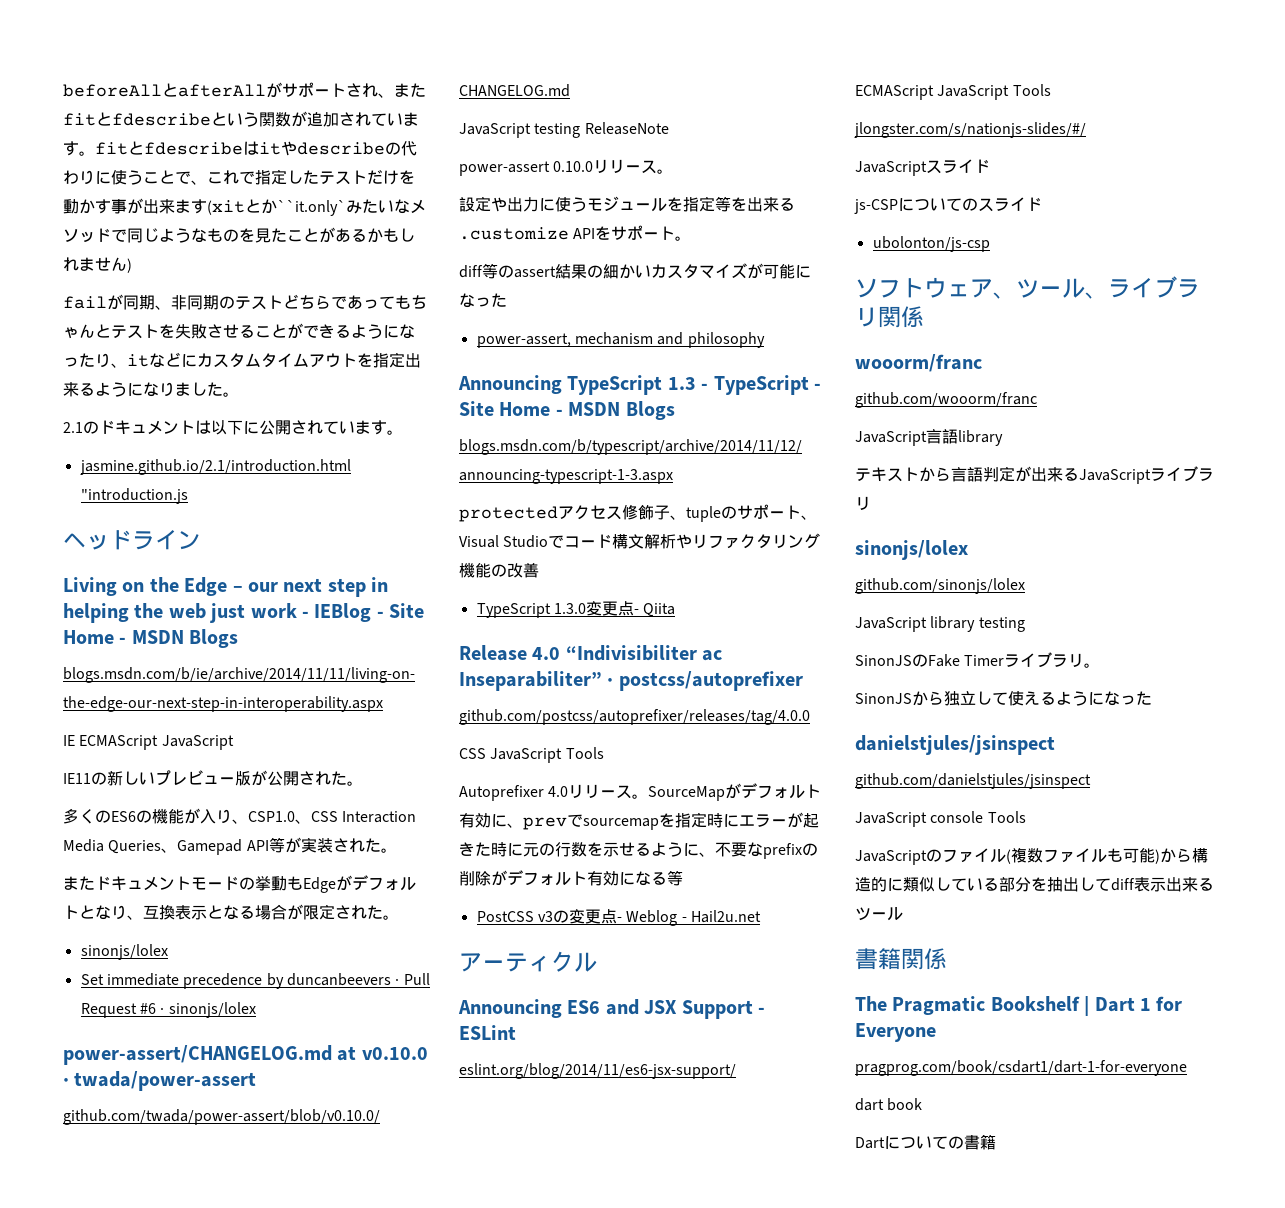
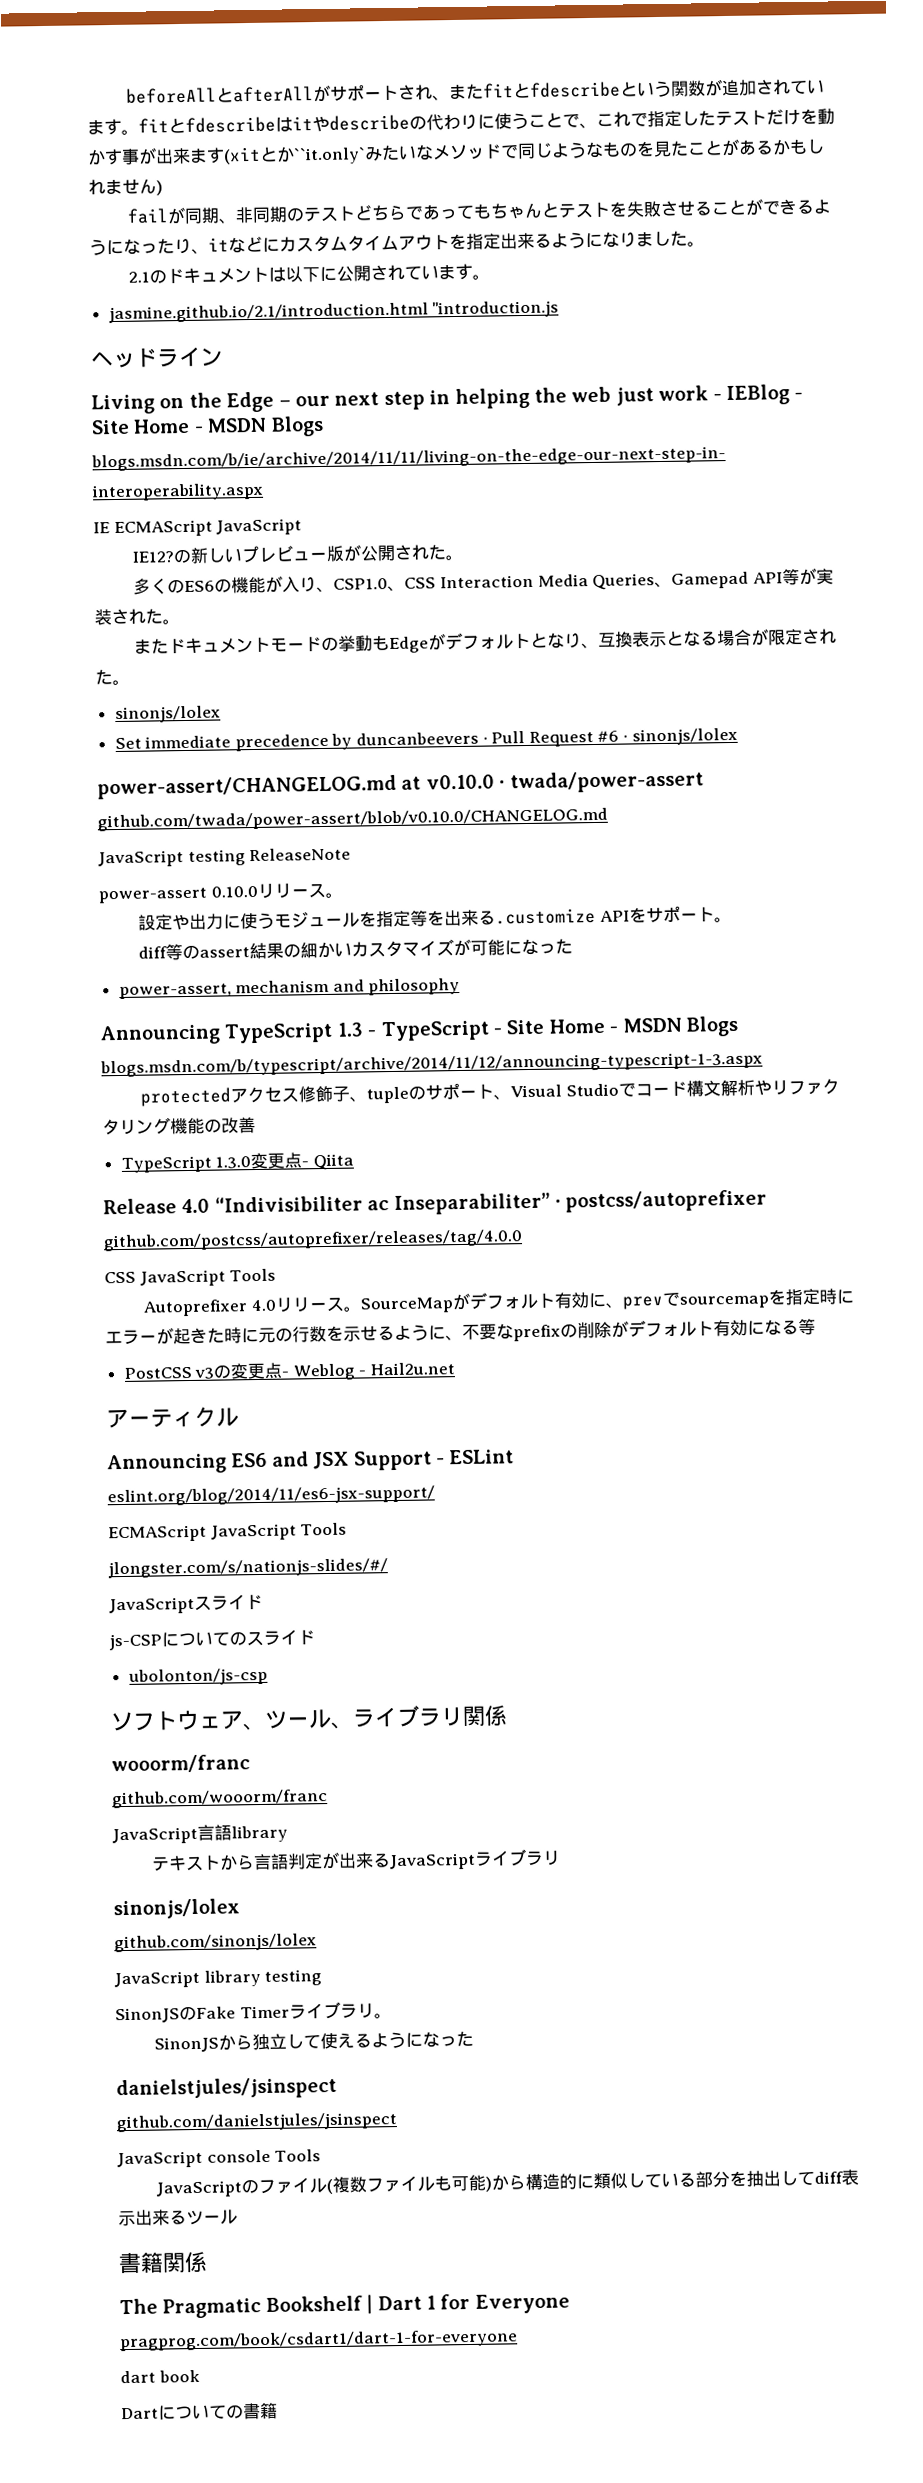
- IE11の新しいプレビュー版が公開された。
+ IE12?の新しいプレビュー版が公開された。

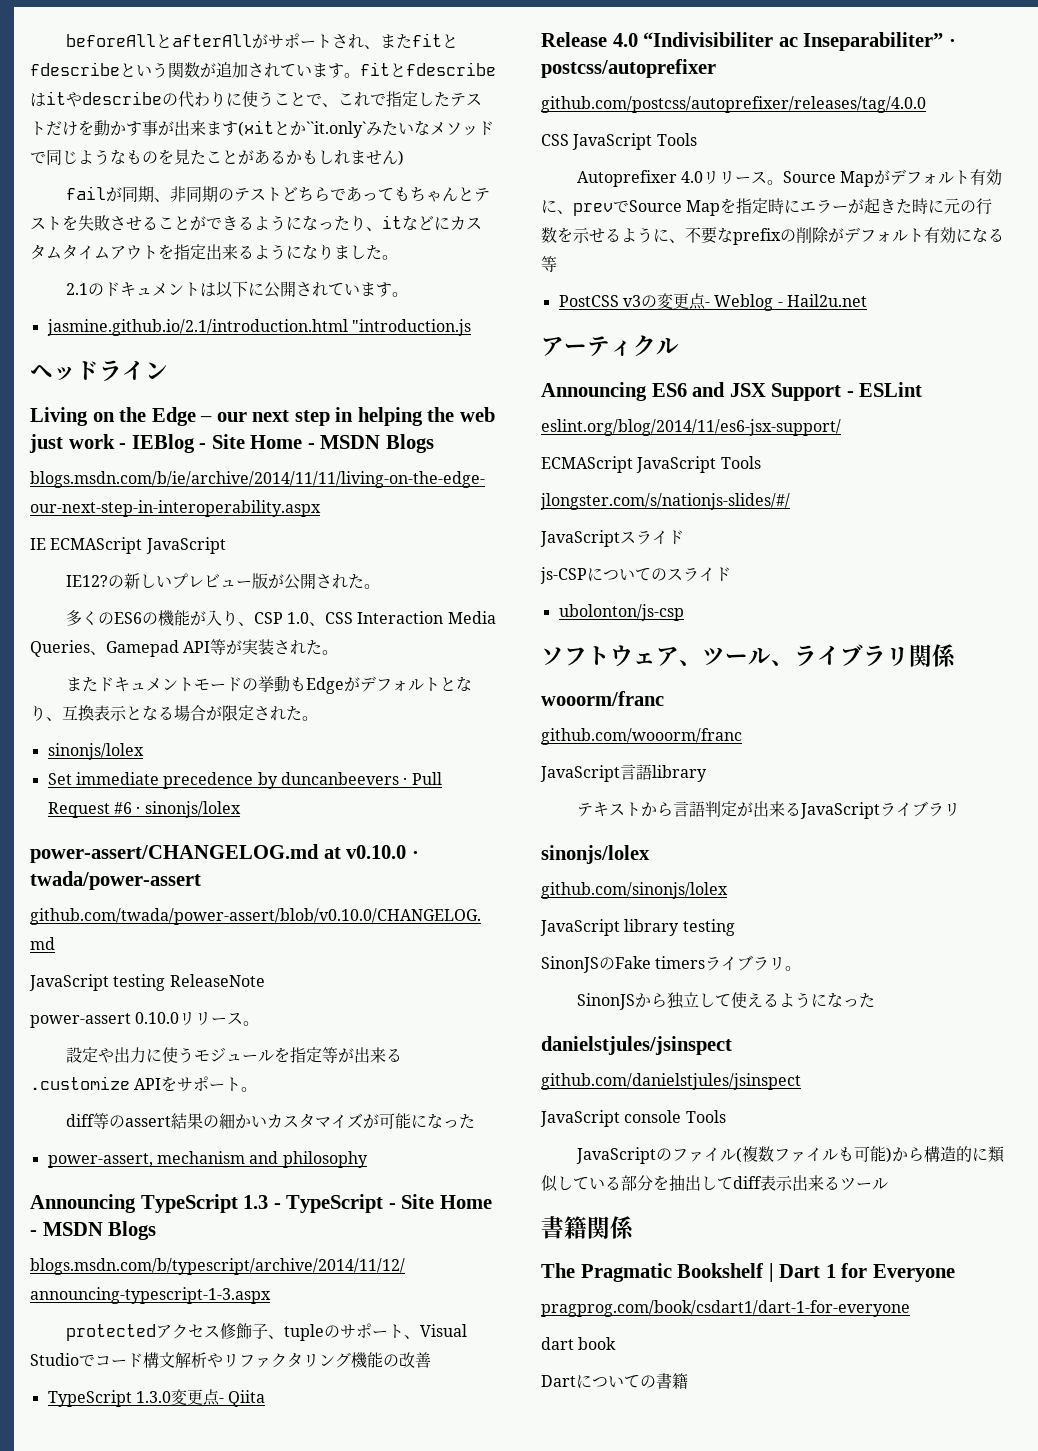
- 多くのES6の機能が入り、CSP1.0、CSS Interaction Media Queries、Gamepad API等が実装された。
+ 多くのES6の機能が入り、CSP 1.0、CSS Interaction Media Queries、Gamepad API等が実装された。
- 設定や出力に使うモジュールを指定等を出来る.customize APIをサポート。
+ 設定や出力に使うモジュールを指定等が出来る.customize APIをサポート。
- SourceMapがデフォルト有効に、prevでsourcemapを指定時にエラーが起きた時に元の行数を示せるように、不要なprefixの削除がデフォルト有効になる等
+ Source Mapがデフォルト有効に、prevでSource Mapを指定時にエラーが起きた時に元の行数を示せるように、不要なprefixの削除がデフォルト有効になる等
- SinonJSのFake Timerライブラリ。
+ SinonJSのFake timersライブラリ。

